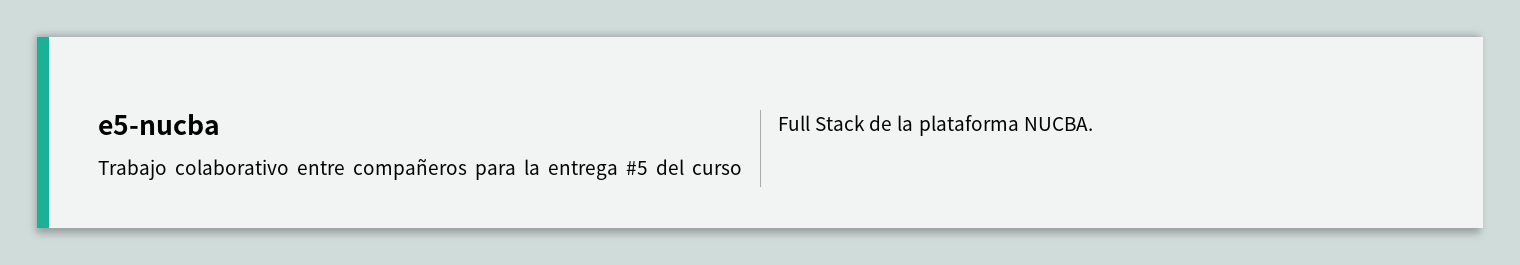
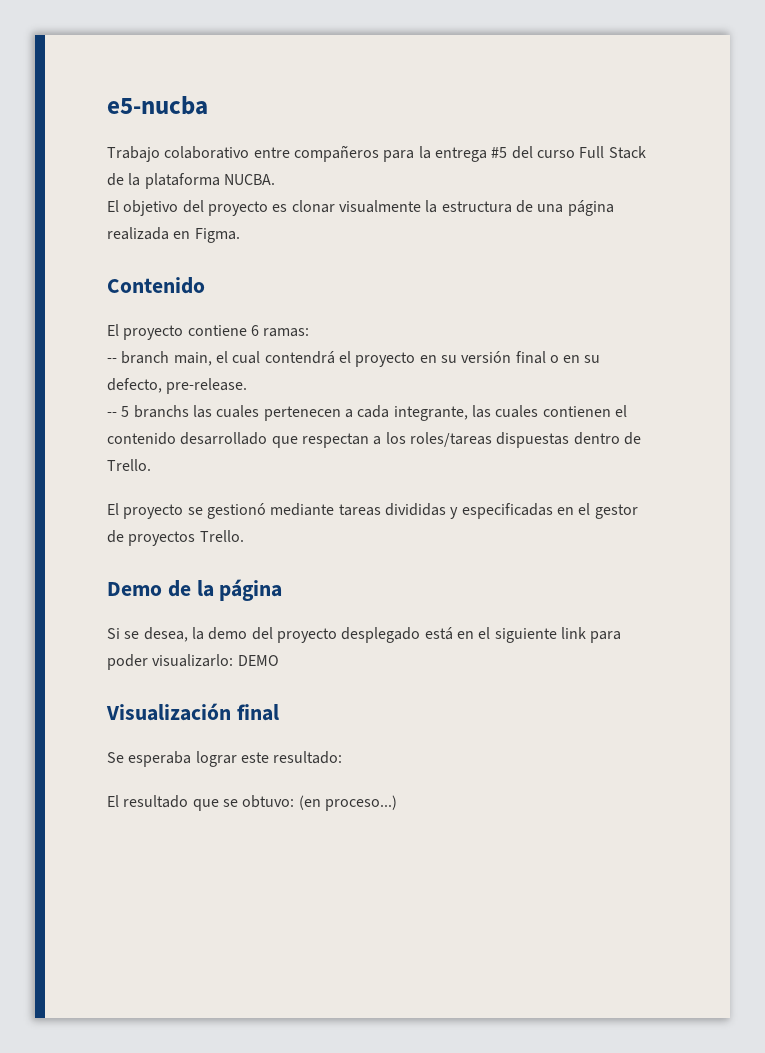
+ El objetivo del proyecto es clonar visualmente la estructura de una página realizada en Figma.
+ Contenido
+ El proyecto contiene 6 ramas:
+ -- branch main, el cual contendrá el proyecto en su versión final o en su defecto, pre-release.
+ -- 5 branchs las cuales pertenecen a cada integrante, las cuales contienen el contenido desarrollado que respectan a los roles/tareas dispuestas dentro de Trello.
+ El proyecto se gestionó mediante tareas divididas y especificadas en el gestor de proyectos Trello.
+ Demo de la página
+ Si se desea, la demo del proyecto desplegado está en el siguiente link para poder visualizarlo: DEMO
+ Visualización final
+ Se esperaba lograr este resultado:
+ El resultado que se obtuvo: (en proceso...)

